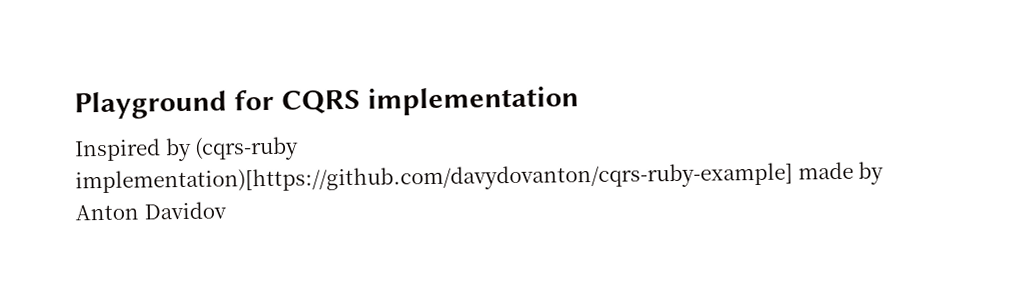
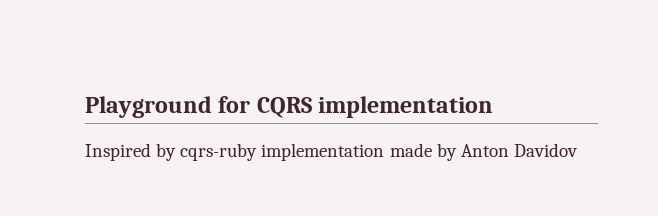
- Inspired by (cqrs-ruby implementation)[https://github.com/davydovanton/cqrs-ruby-example] made by Anton Davidov
+ Inspired by cqrs-ruby implementation made by Anton Davidov

